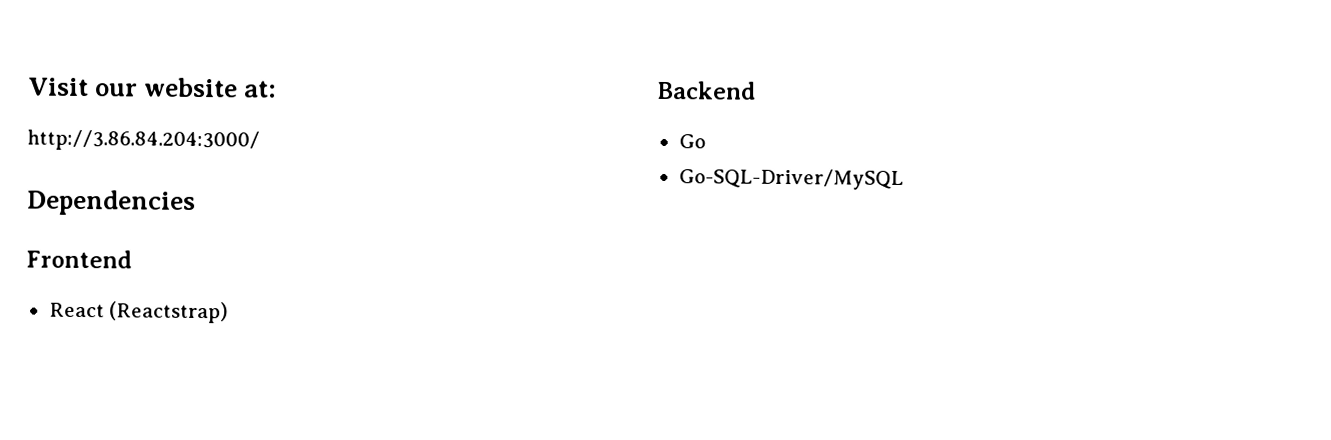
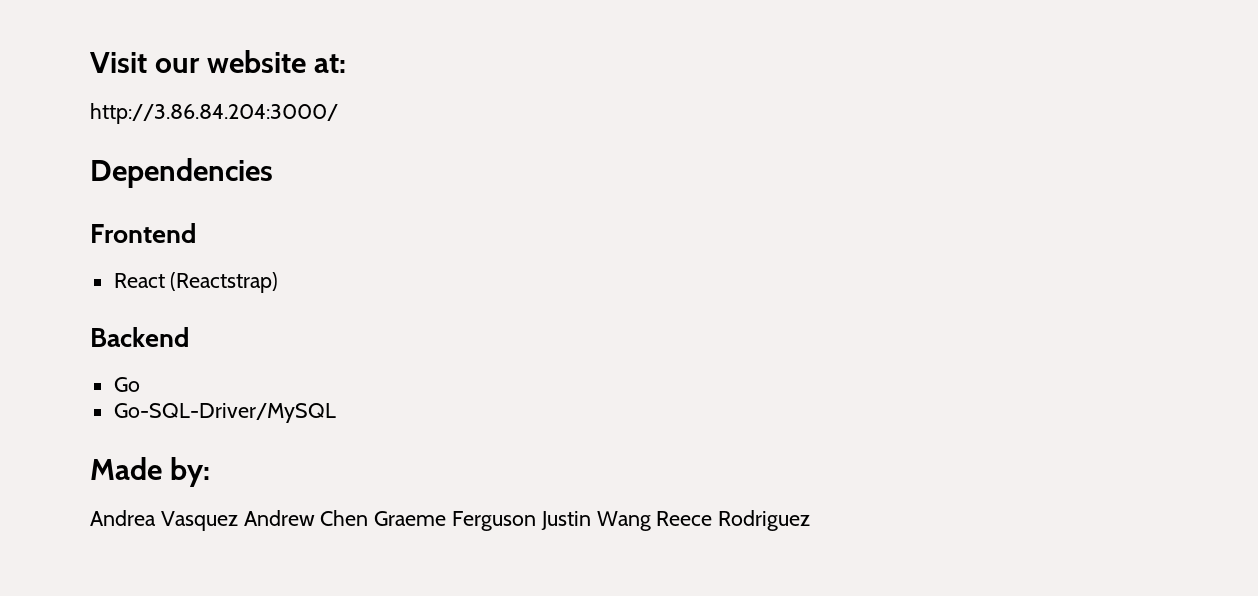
+ Made by:
+ Andrea Vasquez Andrew Chen Graeme Ferguson Justin Wang Reece Rodriguez

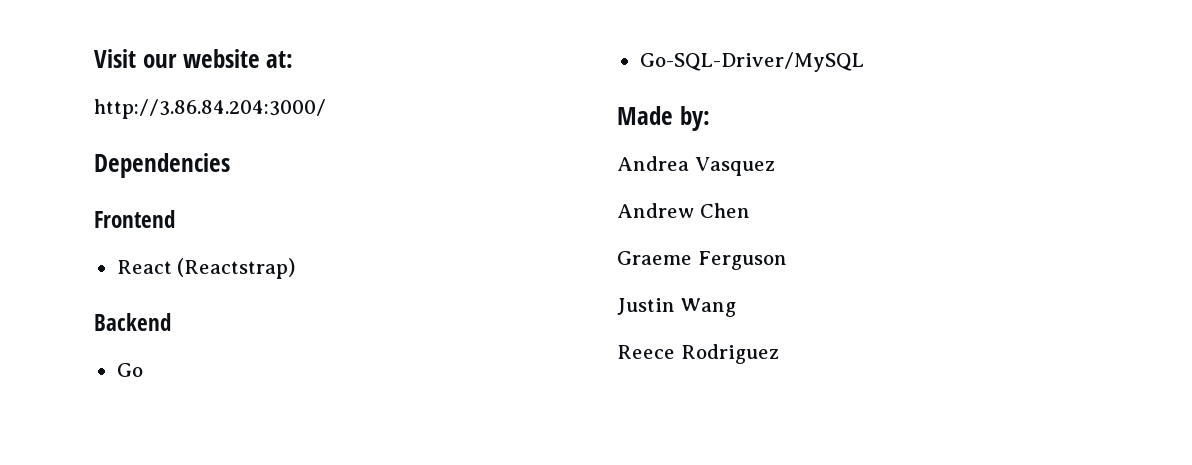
- Andrea Vasquez Andrew Chen Graeme Ferguson Justin Wang Reece Rodriguez
+ Andrea Vasquez
+ Andrew Chen
+ Graeme Ferguson
+ Justin Wang
+ Reece Rodriguez

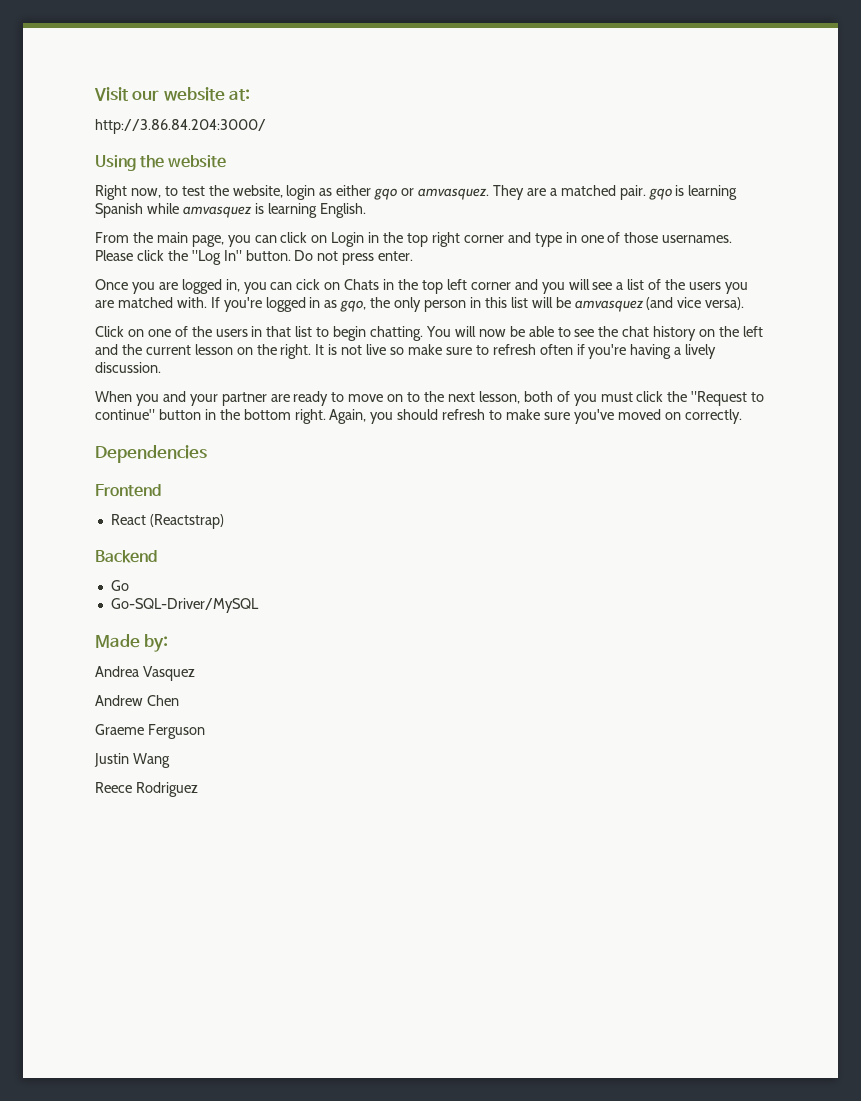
+ Using the website
+ Right now, to test the website, login as either gqo or amvasquez. They are a matched pair. gqo is learning Spanish while amvasquez is learning English.
+ From the main page, you can click on Login in the top right corner and type in one of those usernames. Please click the "Log In" button. Do not press enter.
+ Once you are logged in, you can cick on Chats in the top left corner and you will see a list of the users you are matched with. If you're logged in as gqo, the only person in this list will be amvasquez (and vice versa).
+ Click on one of the users in that list to begin chatting. You will now be able to see the chat history on the left and the current lesson on the right. It is not live so make sure to refresh often if you're having a lively discussion.
+ When you and your partner are ready to move on to the next lesson, both of you must click the "Request to continue" button in the bottom right. Again, you should refresh to make sure you've moved on correctly.

